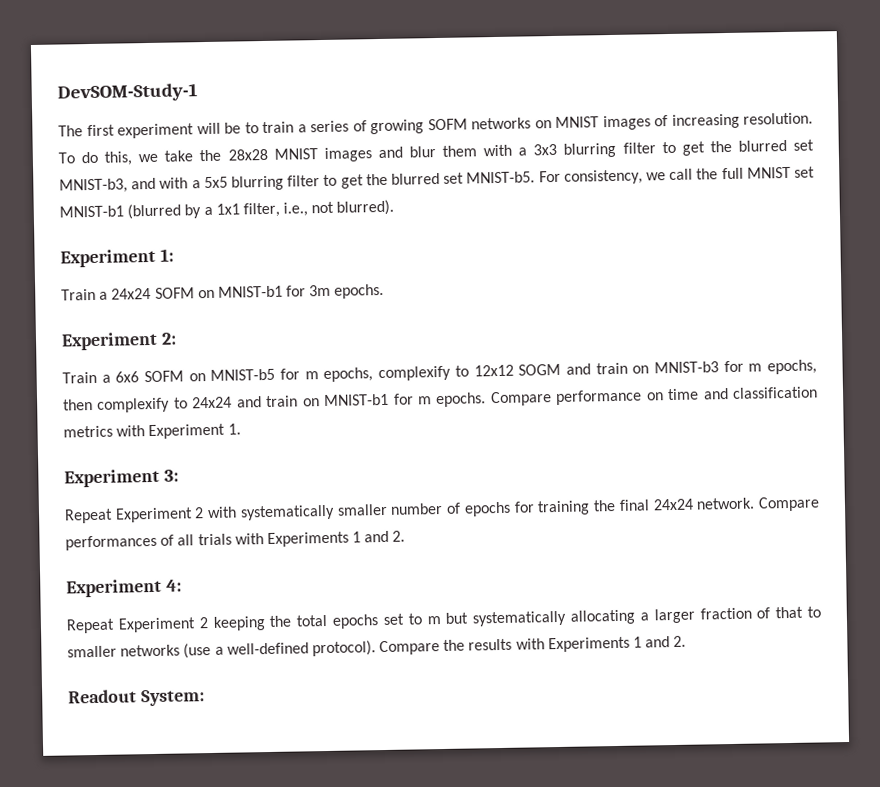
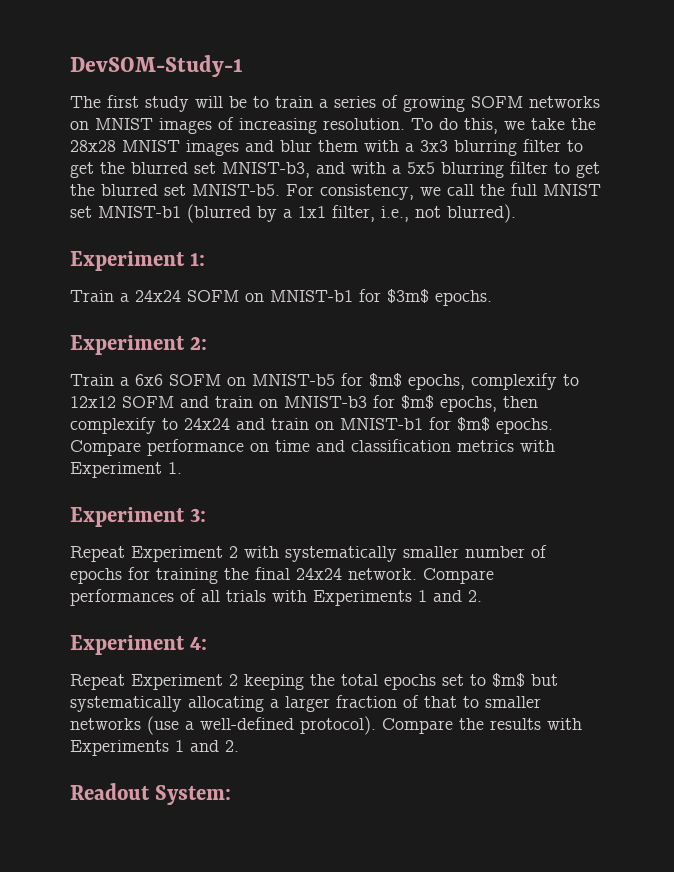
- The first experiment will be to train a series of growing SOFM networks on MNIST images of increasing resolution.
+ The first study will be to train a series of growing SOFM networks on MNIST images of increasing resolution.
- Train a 24x24 SOFM on MNIST-b1 for 3m epochs.
+ Train a 24x24 SOFM on MNIST-b1 for $3m$ epochs.
- Train a 6x6 SOFM on MNIST-b5 for m epochs, complexify to 12x12 SOGM and train on MNIST-b3 for m epochs, then complexify to 24x24 and train on MNIST-b1 for m epochs.
+ Train a 6x6 SOFM on MNIST-b5 for $m$ epochs, complexify to 12x12 SOFM and train on MNIST-b3 for $m$ epochs, then complexify to 24x24 and train on MNIST-b1 for $m$ epochs.
- Repeat Experiment 2 keeping the total epochs set to m but systematically allocating a larger fraction of that to smaller networks (use a well-defined protocol).
+ Repeat Experiment 2 keeping the total epochs set to $m$ but systematically allocating a larger fraction of that to smaller networks (use a well-defined protocol).

